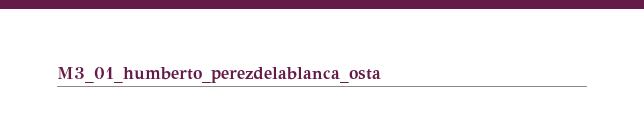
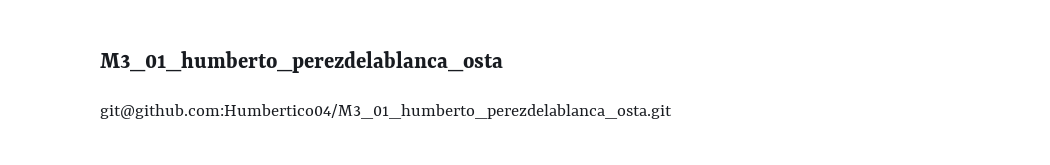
+ git@github.com:Humbertico04/M3_01_humberto_perezdelablanca_osta.git

